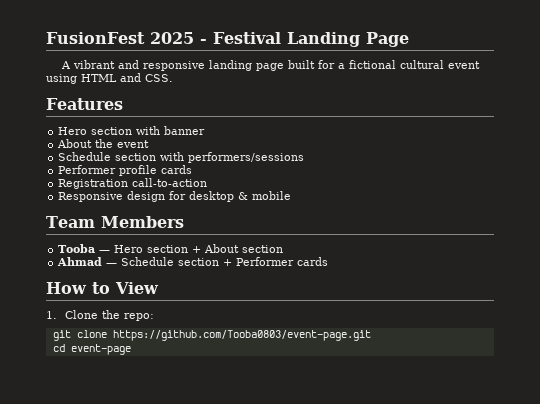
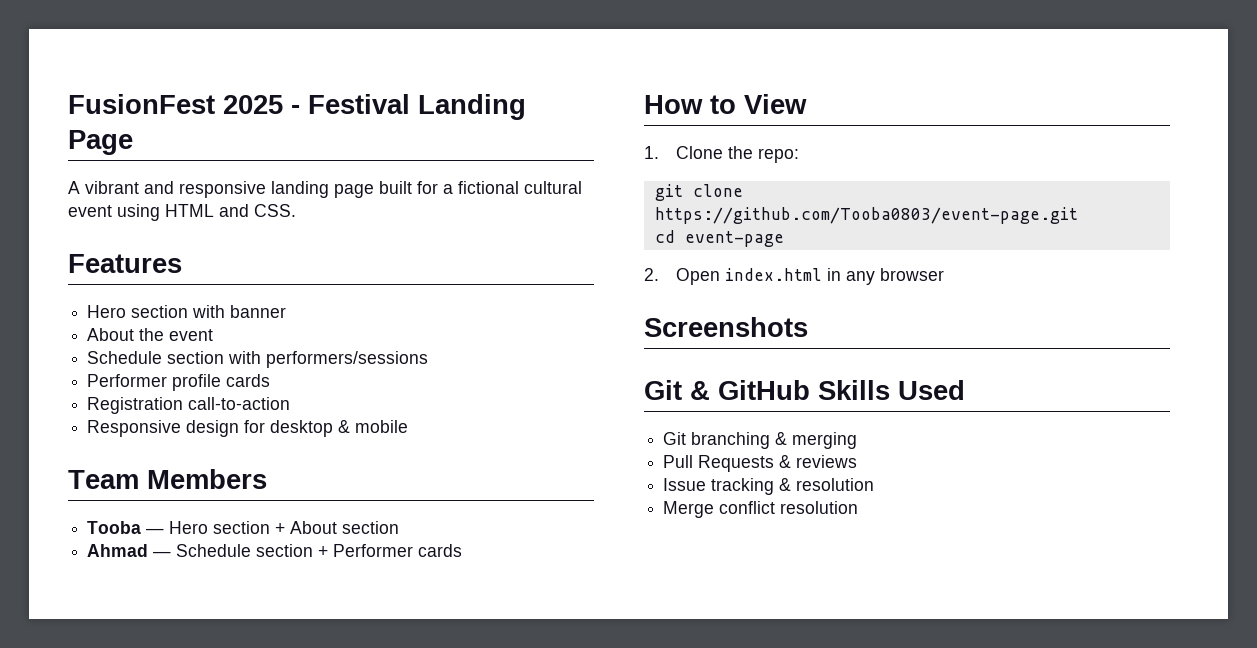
+ 2. Open index.html in any browser
+ Screenshots
+ Git & GitHub Skills Used
+ Git branching & merging
+ Pull Requests & reviews
+ Issue tracking & resolution
+ Merge conflict resolution

